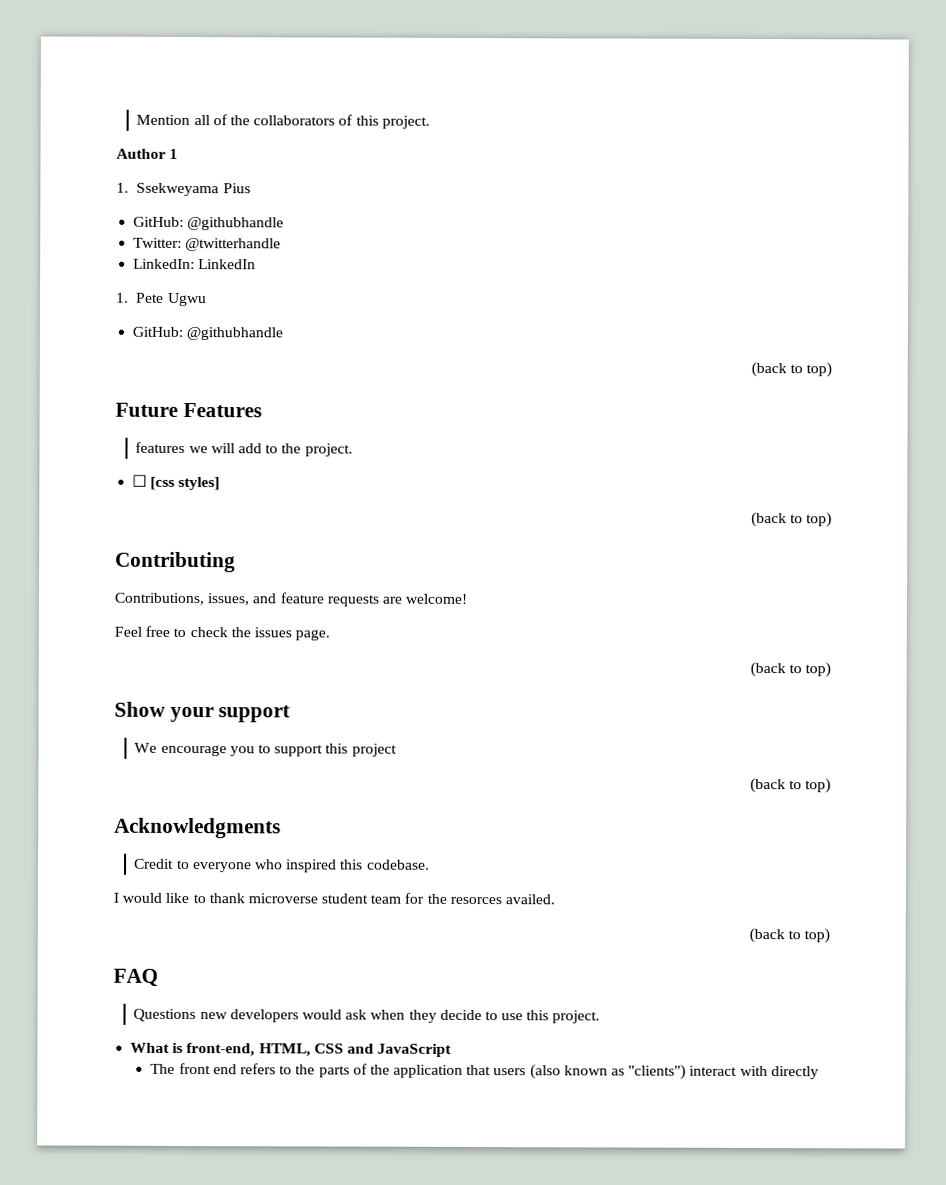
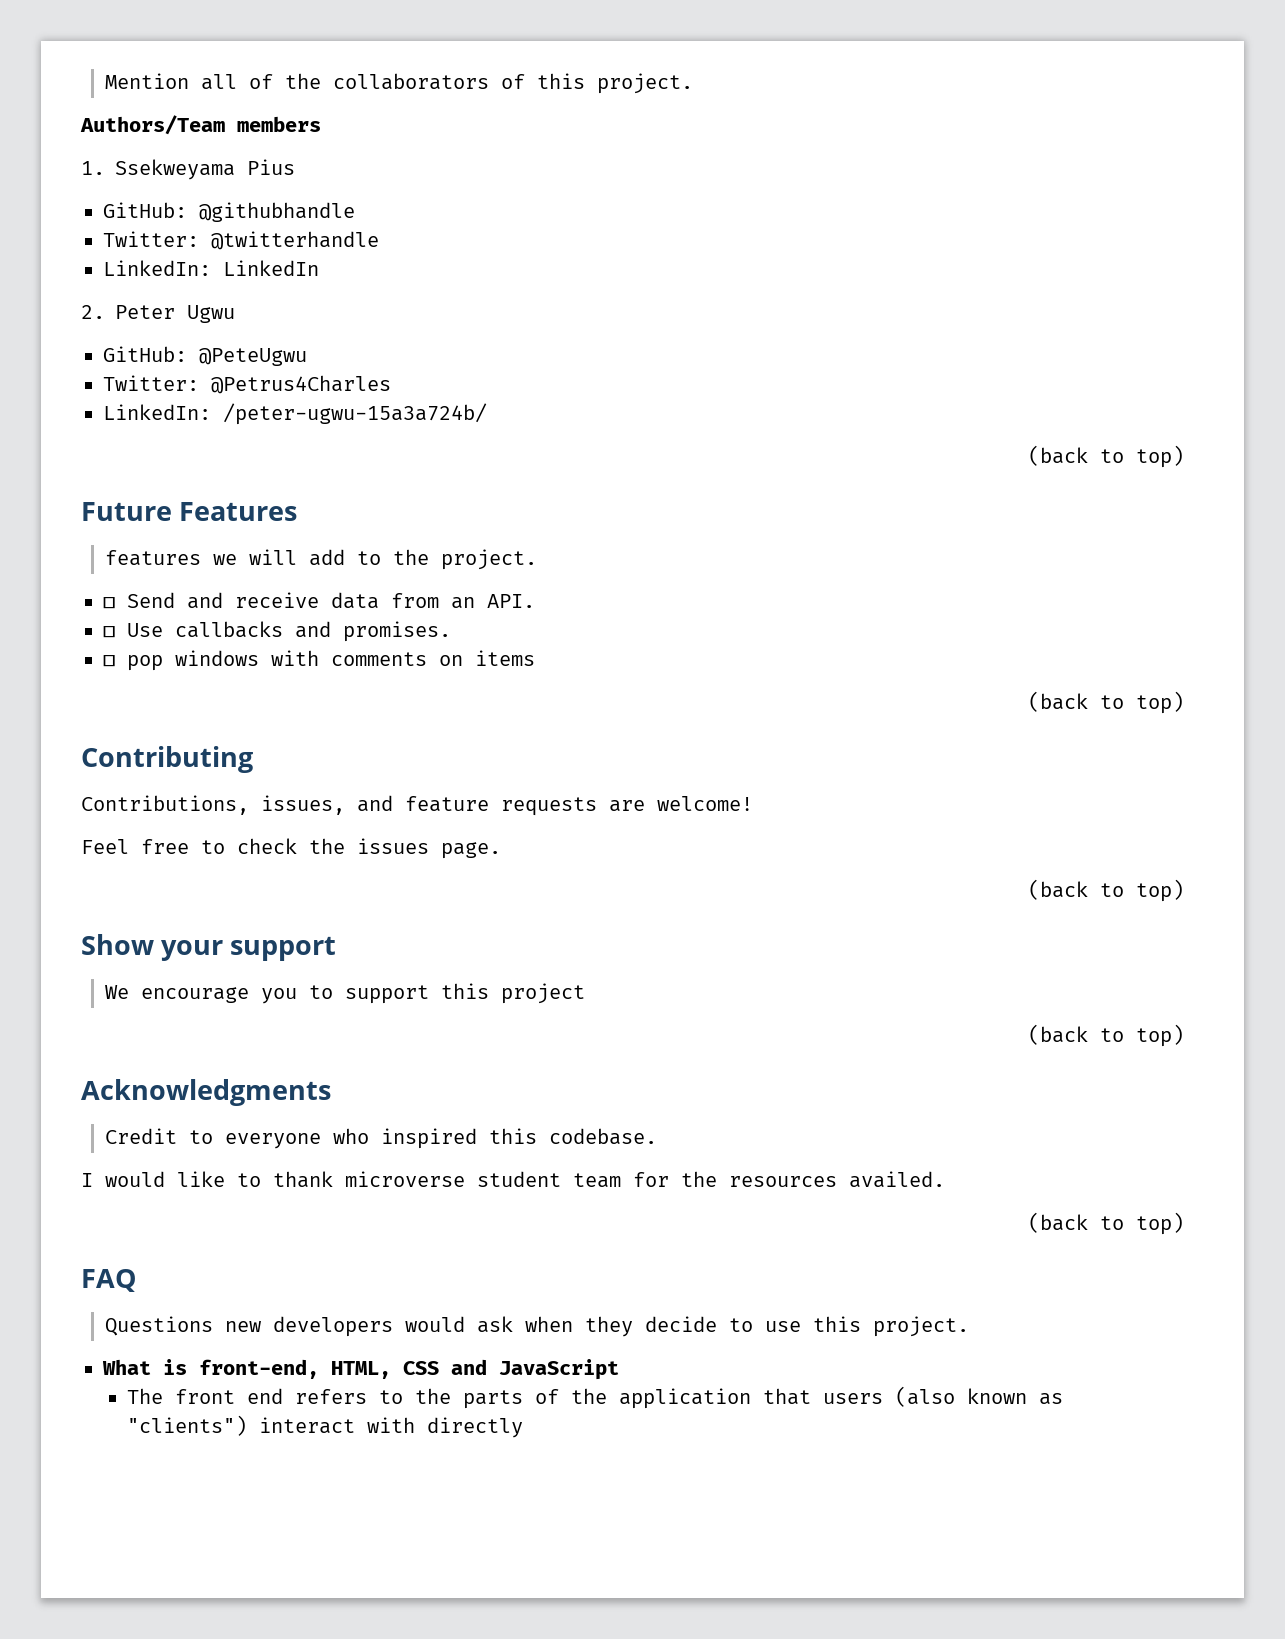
- Author 1
+ Authors/Team members
- 1. Pete Ugwu
- GitHub: @githubhandle
+ 2. Peter Ugwu
+ GitHub: @PeteUgwu
+ Twitter: @Petrus4Charles
+ LinkedIn: /peter-ugwu-15a3a724b/
- ☐ [css styles]
+ ☐ Send and receive data from an API.
+ ☐ Use callbacks and promises.
+ ☐ pop windows with comments on items
- I would like to thank microverse student team for the resorces availed.
+ I would like to thank microverse student team for the resources availed.

